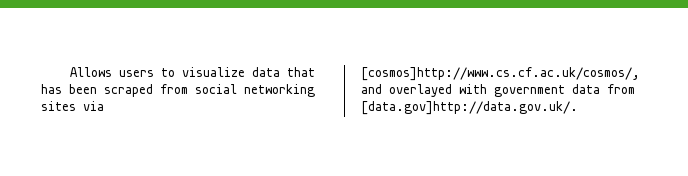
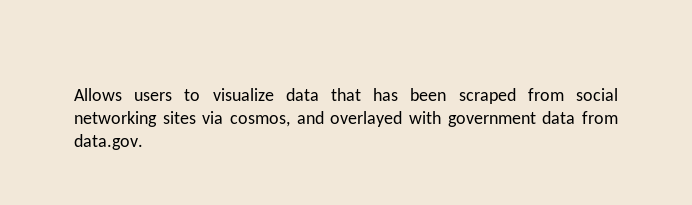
- Allows users to visualize data that has been scraped from social networking sites via [cosmos]http://www.cs.cf.ac.uk/cosmos/, and overlayed with government data from [data.gov]http://data.gov.uk/.
+ Allows users to visualize data that has been scraped from social networking sites via cosmos, and overlayed with government data from data.gov.

